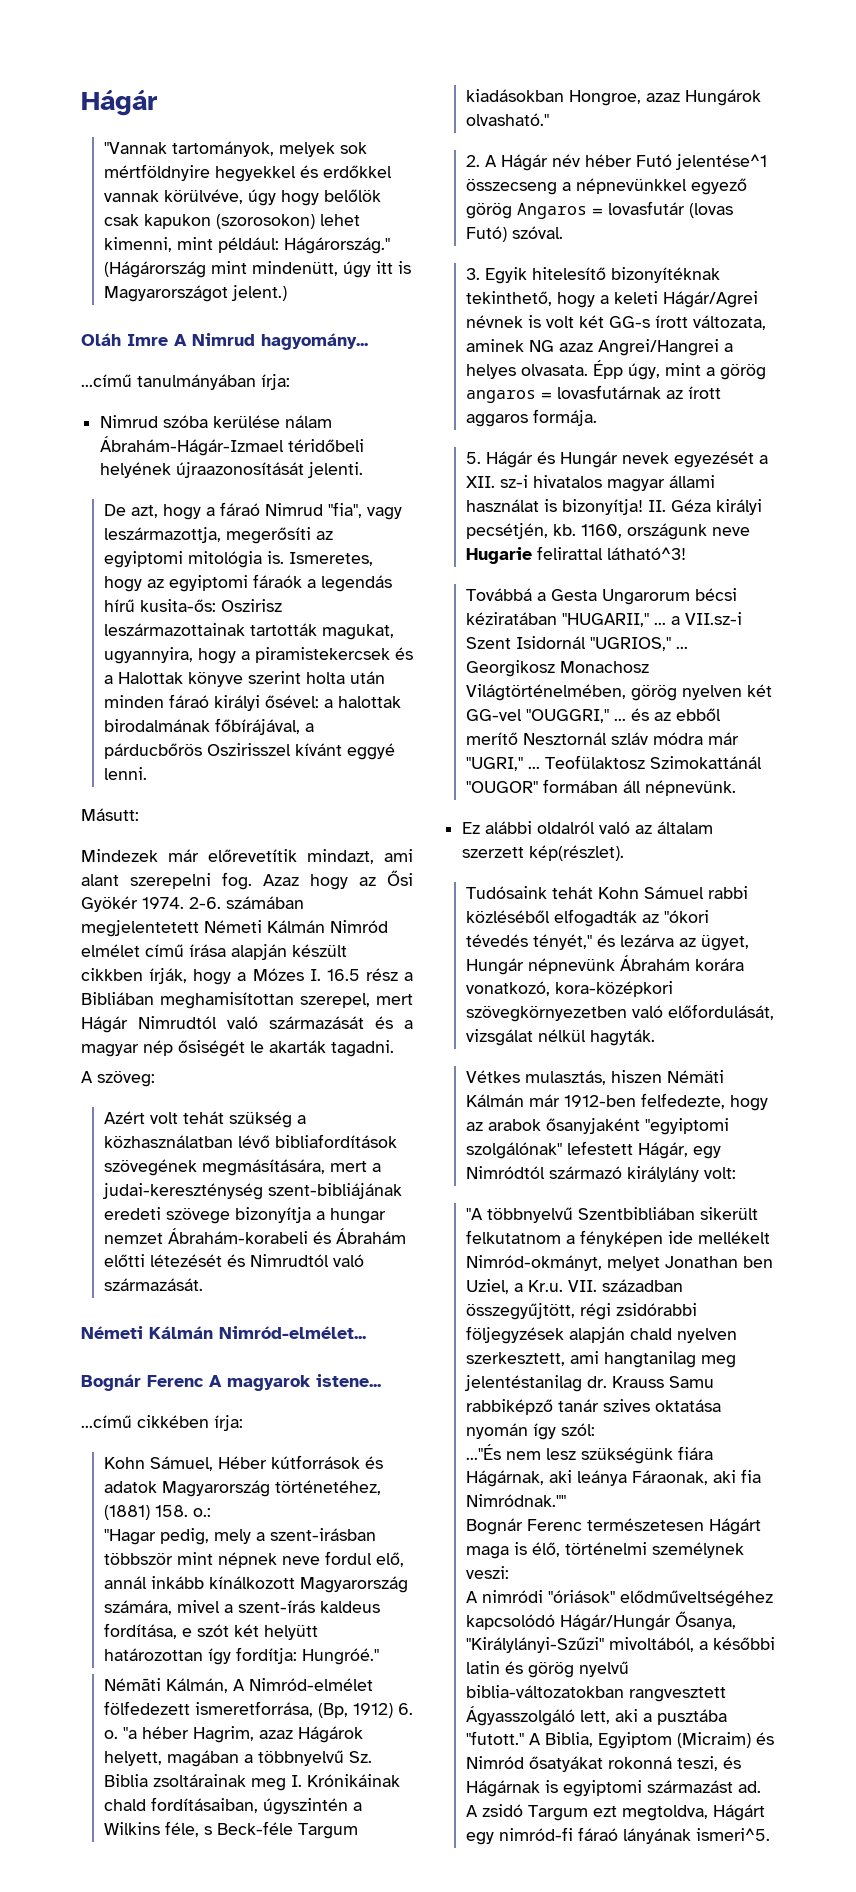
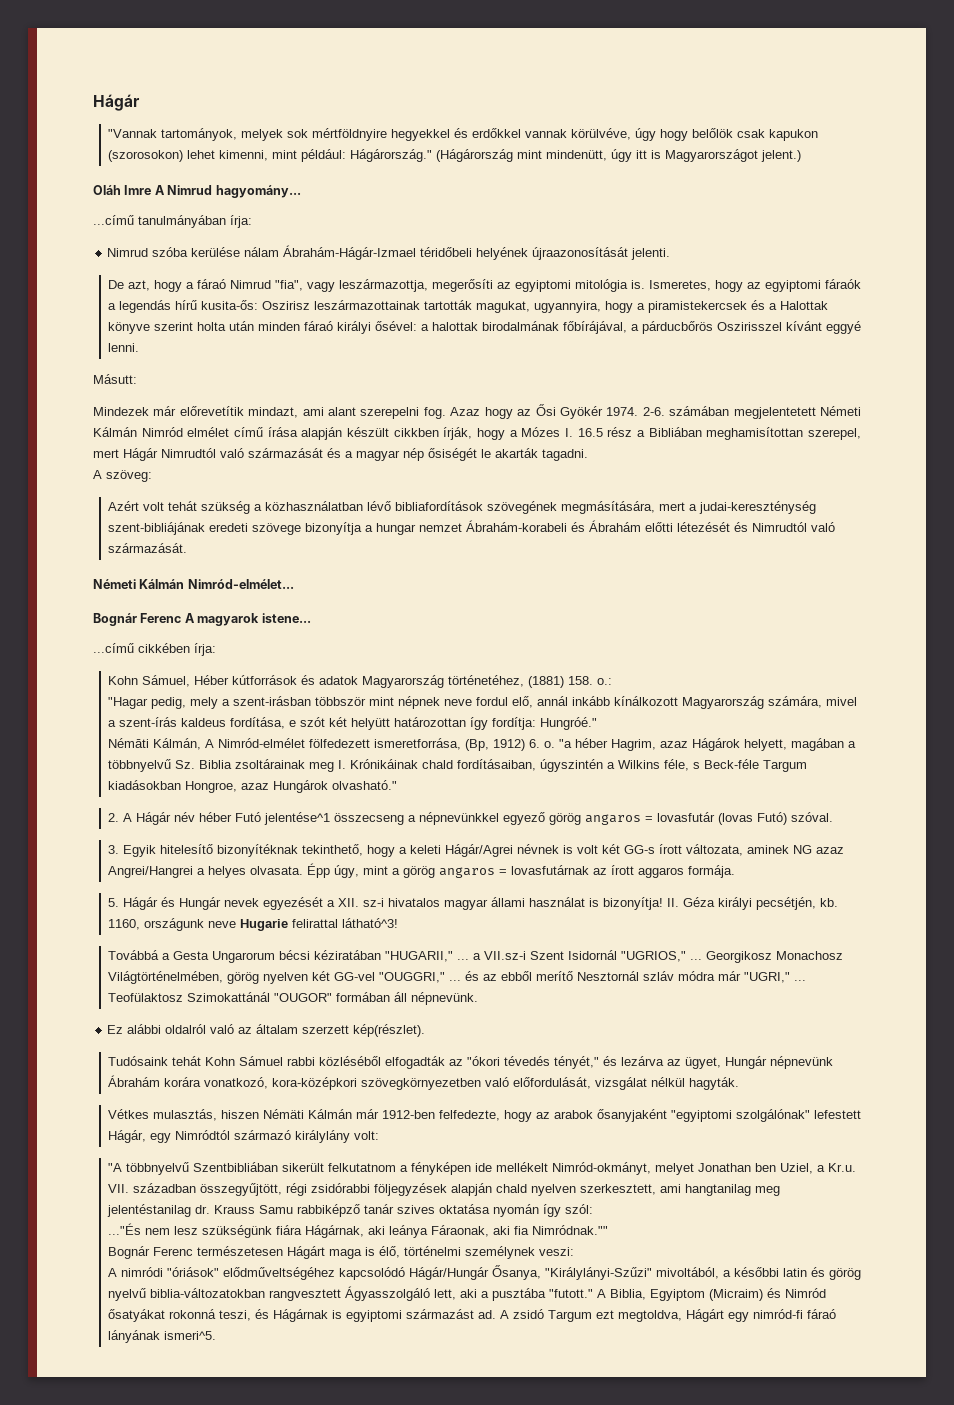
- 2. A Hágár név héber Futó jelentése^1 összecseng a népnevünkkel egyező görög Angaros = lovasfutár (lovas Futó) szóval.
+ 2. A Hágár név héber Futó jelentése^1 összecseng a népnevünkkel egyező görög angaros = lovasfutár (lovas Futó) szóval.

